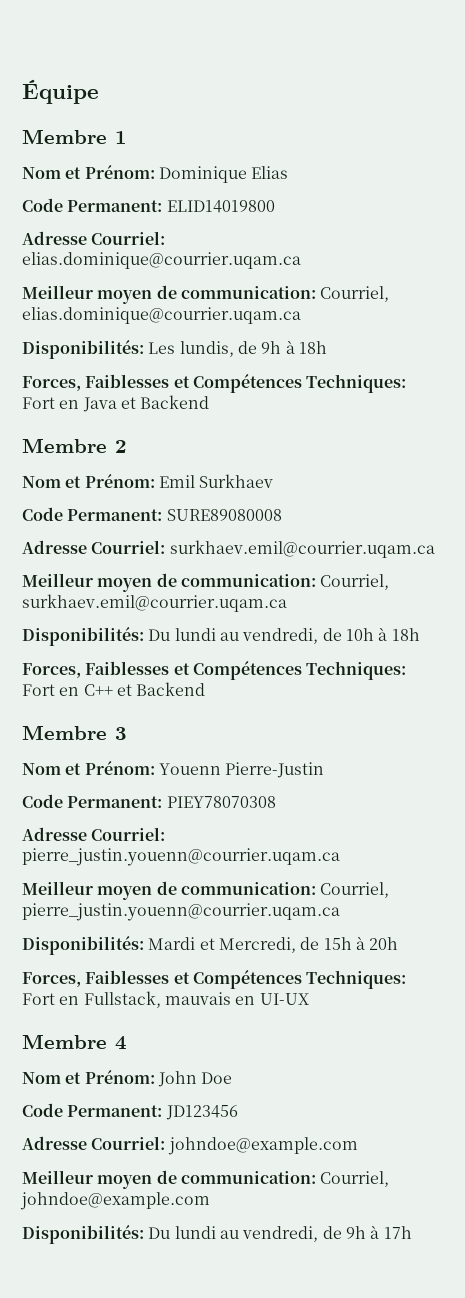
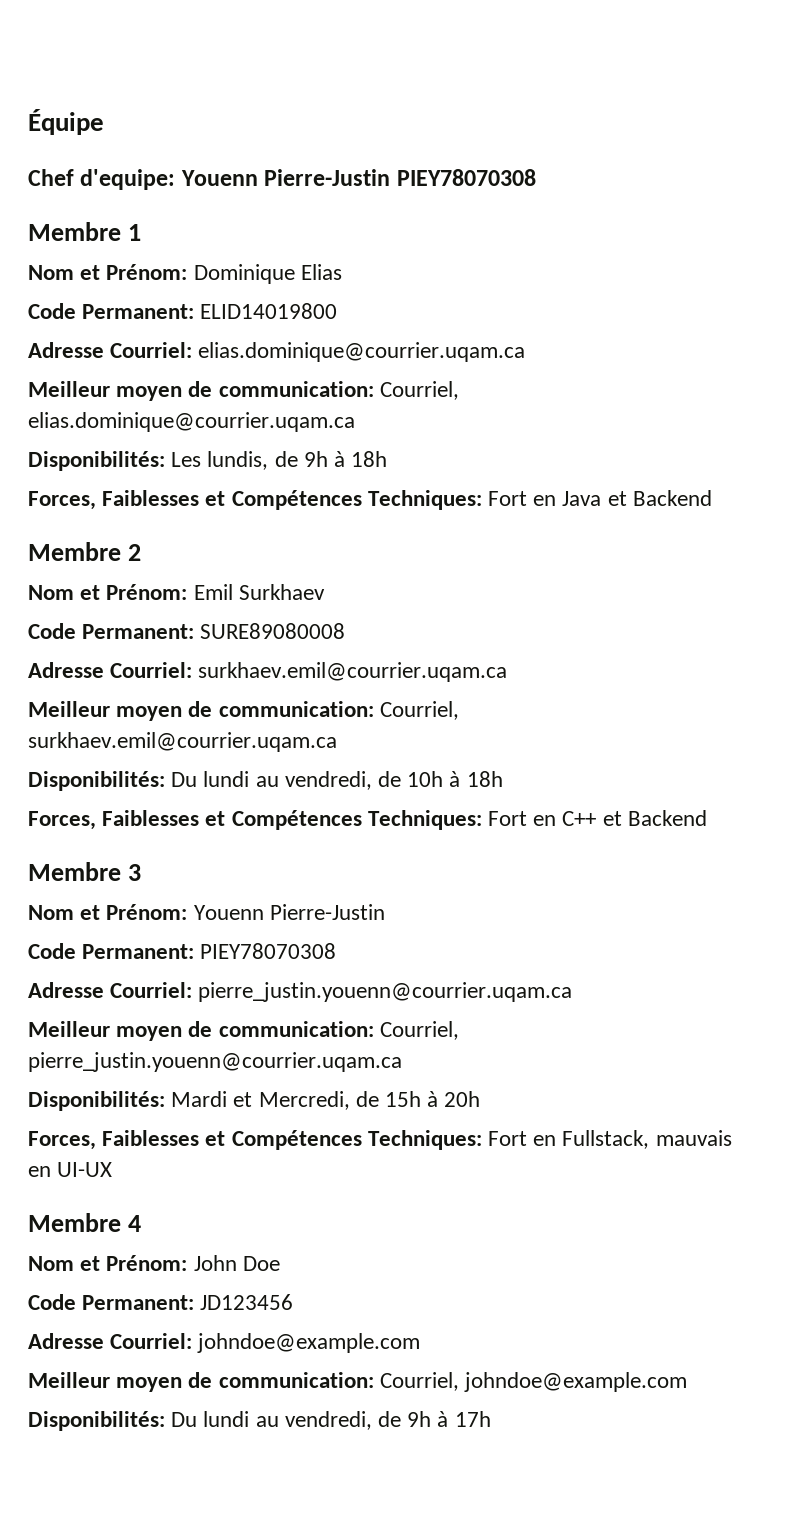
+ Chef d'equipe: Youenn Pierre-Justin PIEY78070308

